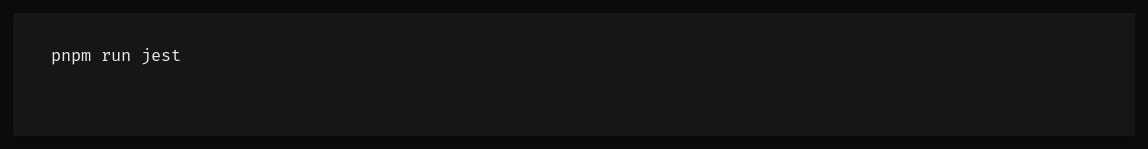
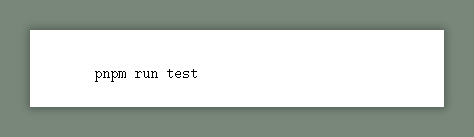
- pnpm run jest
+ pnpm run test

